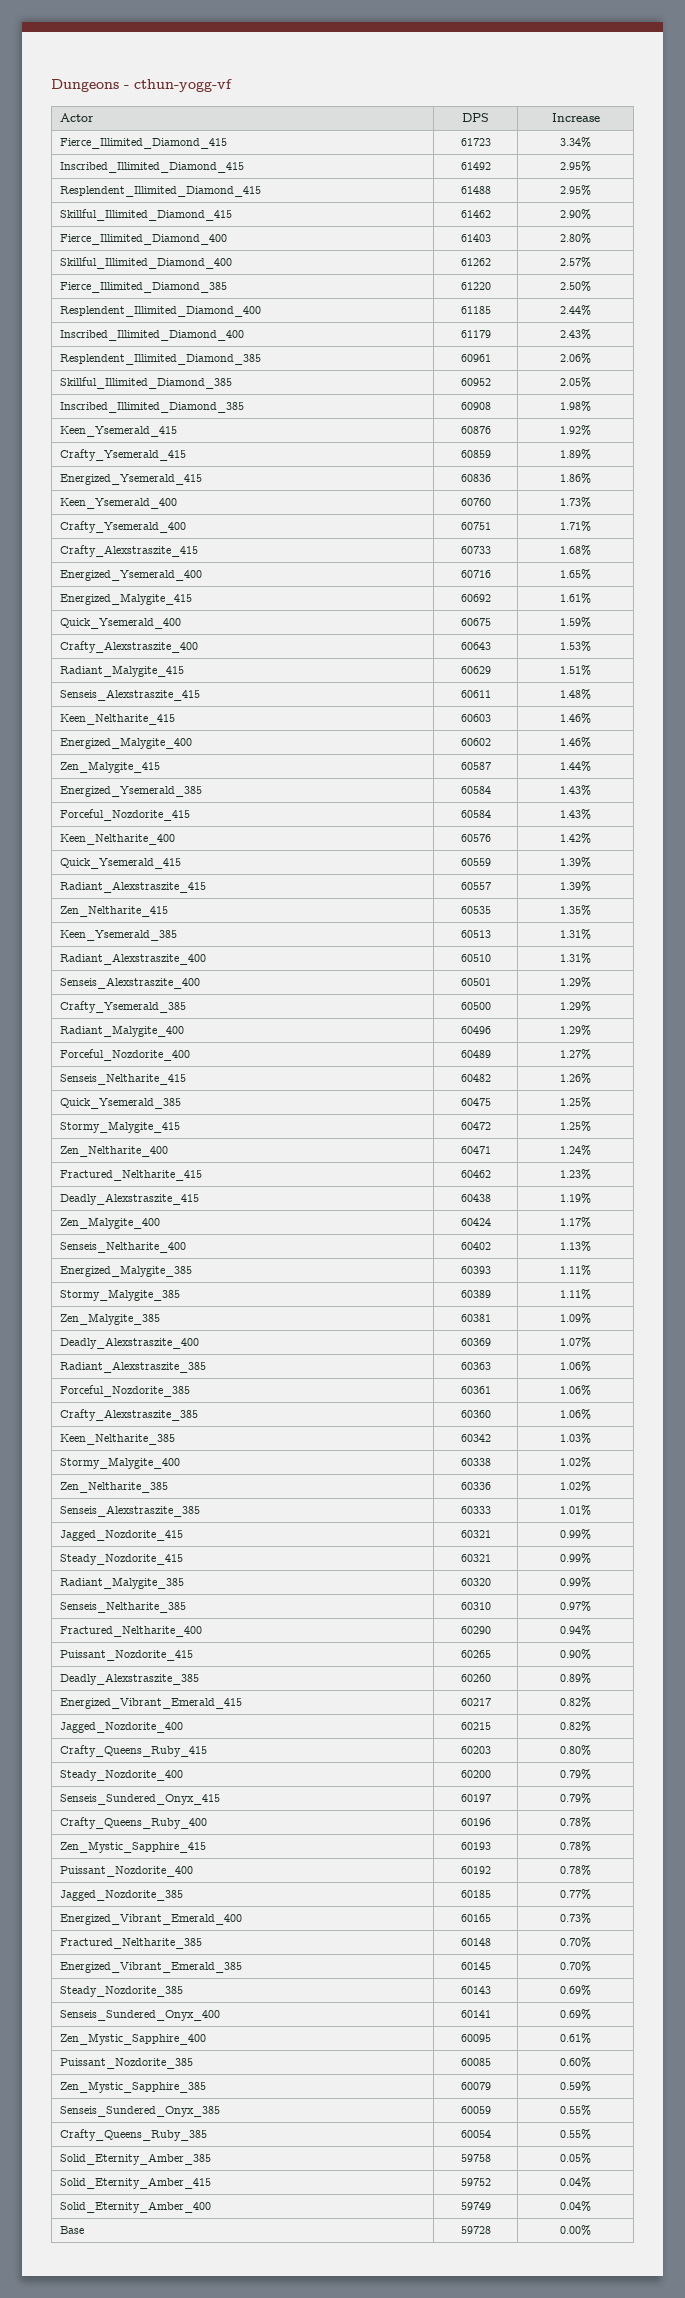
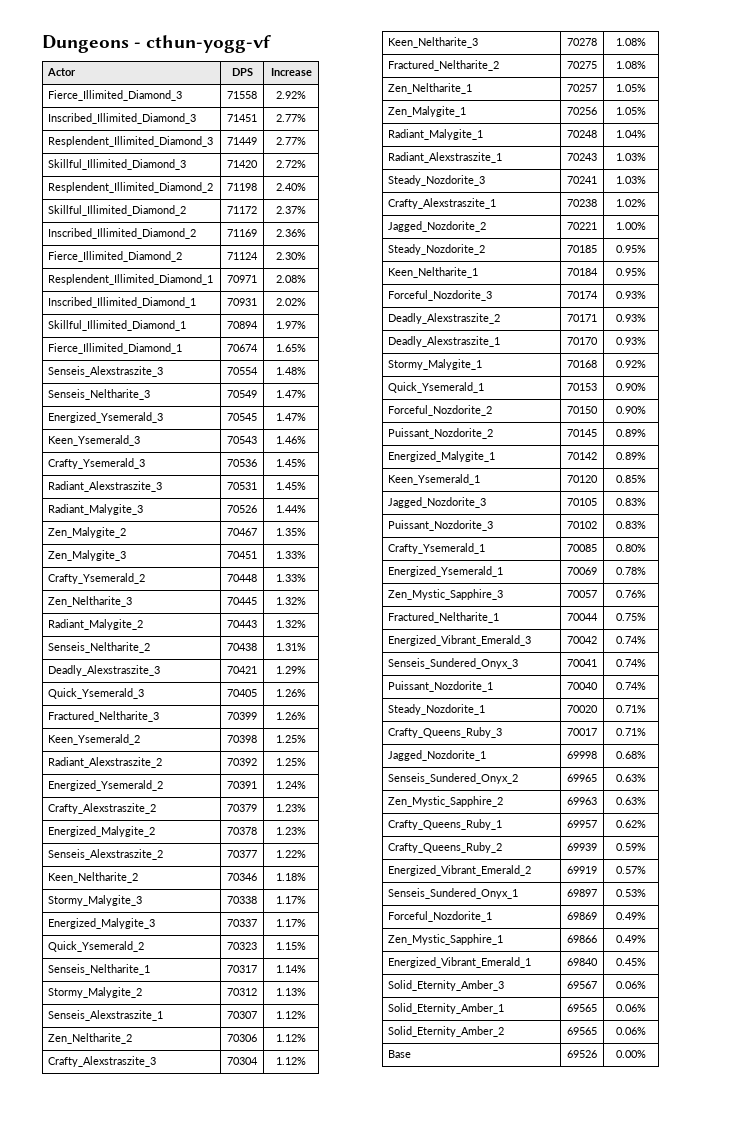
- Fierce_Illimited_Diamond_415 | 61723 | 3.34%
- Inscribed_Illimited_Diamond_415 | 61492 | 2.95%
- Resplendent_Illimited_Diamond_415 | 61488 | 2.95%
- Skillful_Illimited_Diamond_415 | 61462 | 2.90%
- Fierce_Illimited_Diamond_400 | 61403 | 2.80%
- Skillful_Illimited_Diamond_400 | 61262 | 2.57%
- Fierce_Illimited_Diamond_385 | 61220 | 2.50%
- Resplendent_Illimited_Diamond_400 | 61185 | 2.44%
- Inscribed_Illimited_Diamond_400 | 61179 | 2.43%
- Resplendent_Illimited_Diamond_385 | 60961 | 2.06%
- Skillful_Illimited_Diamond_385 | 60952 | 2.05%
- Inscribed_Illimited_Diamond_385 | 60908 | 1.98%
- Keen_Ysemerald_415 | 60876 | 1.92%
- Crafty_Ysemerald_415 | 60859 | 1.89%
- Energized_Ysemerald_415 | 60836 | 1.86%
- Keen_Ysemerald_400 | 60760 | 1.73%
- Crafty_Ysemerald_400 | 60751 | 1.71%
- Crafty_Alexstraszite_415 | 60733 | 1.68%
- Energized_Ysemerald_400 | 60716 | 1.65%
- Energized_Malygite_415 | 60692 | 1.61%
- Quick_Ysemerald_400 | 60675 | 1.59%
- Crafty_Alexstraszite_400 | 60643 | 1.53%
- Radiant_Malygite_415 | 60629 | 1.51%
- Senseis_Alexstraszite_415 | 60611 | 1.48%
- Keen_Neltharite_415 | 60603 | 1.46%
- Energized_Malygite_400 | 60602 | 1.46%
- Zen_Malygite_415 | 60587 | 1.44%
- Energized_Ysemerald_385 | 60584 | 1.43%
- Forceful_Nozdorite_415 | 60584 | 1.43%
- Keen_Neltharite_400 | 60576 | 1.42%
- Quick_Ysemerald_415 | 60559 | 1.39%
- Radiant_Alexstraszite_415 | 60557 | 1.39%
- Zen_Neltharite_415 | 60535 | 1.35%
- Keen_Ysemerald_385 | 60513 | 1.31%
- Radiant_Alexstraszite_400 | 60510 | 1.31%
- Senseis_Alexstraszite_400 | 60501 | 1.29%
- Crafty_Ysemerald_385 | 60500 | 1.29%
- Radiant_Malygite_400 | 60496 | 1.29%
- Forceful_Nozdorite_400 | 60489 | 1.27%
- Senseis_Neltharite_415 | 60482 | 1.26%
- Quick_Ysemerald_385 | 60475 | 1.25%
- Stormy_Malygite_415 | 60472 | 1.25%
- Zen_Neltharite_400 | 60471 | 1.24%
+ Fierce_Illimited_Diamond_3 | 71558 | 2.92%
+ Inscribed_Illimited_Diamond_3 | 71451 | 2.77%
+ Resplendent_Illimited_Diamond_3 | 71449 | 2.77%
+ Skillful_Illimited_Diamond_3 | 71420 | 2.72%
+ Resplendent_Illimited_Diamond_2 | 71198 | 2.40%
+ Skillful_Illimited_Diamond_2 | 71172 | 2.37%
+ Inscribed_Illimited_Diamond_2 | 71169 | 2.36%
+ Fierce_Illimited_Diamond_2 | 71124 | 2.30%
+ Resplendent_Illimited_Diamond_1 | 70971 | 2.08%
+ Inscribed_Illimited_Diamond_1 | 70931 | 2.02%
+ Skillful_Illimited_Diamond_1 | 70894 | 1.97%
+ Fierce_Illimited_Diamond_1 | 70674 | 1.65%
+ Senseis_Alexstraszite_3 | 70554 | 1.48%
+ Senseis_Neltharite_3 | 70549 | 1.47%
+ Energized_Ysemerald_3 | 70545 | 1.47%
+ Keen_Ysemerald_3 | 70543 | 1.46%
+ Crafty_Ysemerald_3 | 70536 | 1.45%
+ Radiant_Alexstraszite_3 | 70531 | 1.45%
+ Radiant_Malygite_3 | 70526 | 1.44%
+ Zen_Malygite_2 | 70467 | 1.35%
+ Zen_Malygite_3 | 70451 | 1.33%
+ Crafty_Ysemerald_2 | 70448 | 1.33%
+ Zen_Neltharite_3 | 70445 | 1.32%
+ Radiant_Malygite_2 | 70443 | 1.32%
+ Senseis_Neltharite_2 | 70438 | 1.31%
+ Deadly_Alexstraszite_3 | 70421 | 1.29%
+ Quick_Ysemerald_3 | 70405 | 1.26%
+ Fractured_Neltharite_3 | 70399 | 1.26%
+ Keen_Ysemerald_2 | 70398 | 1.25%
+ Radiant_Alexstraszite_2 | 70392 | 1.25%
+ Energized_Ysemerald_2 | 70391 | 1.24%
- Fractured_Neltharite_415 | 60462 | 1.23%
- Deadly_Alexstraszite_415 | 60438 | 1.19%
- Zen_Malygite_400 | 60424 | 1.17%
- Senseis_Neltharite_400 | 60402 | 1.13%
- Energized_Malygite_385 | 60393 | 1.11%
- Stormy_Malygite_385 | 60389 | 1.11%
- Zen_Malygite_385 | 60381 | 1.09%
- Deadly_Alexstraszite_400 | 60369 | 1.07%
- Radiant_Alexstraszite_385 | 60363 | 1.06%
- Forceful_Nozdorite_385 | 60361 | 1.06%
- Crafty_Alexstraszite_385 | 60360 | 1.06%
- Keen_Neltharite_385 | 60342 | 1.03%
- Stormy_Malygite_400 | 60338 | 1.02%
- Zen_Neltharite_385 | 60336 | 1.02%
- Senseis_Alexstraszite_385 | 60333 | 1.01%
- Jagged_Nozdorite_415 | 60321 | 0.99%
- Steady_Nozdorite_415 | 60321 | 0.99%
- Radiant_Malygite_385 | 60320 | 0.99%
- Senseis_Neltharite_385 | 60310 | 0.97%
- Fractured_Neltharite_400 | 60290 | 0.94%
- Puissant_Nozdorite_415 | 60265 | 0.90%
- Deadly_Alexstraszite_385 | 60260 | 0.89%
- Energized_Vibrant_Emerald_415 | 60217 | 0.82%
- Jagged_Nozdorite_400 | 60215 | 0.82%
- Crafty_Queens_Ruby_415 | 60203 | 0.80%
- Steady_Nozdorite_400 | 60200 | 0.79%
- Senseis_Sundered_Onyx_415 | 60197 | 0.79%
- Crafty_Queens_Ruby_400 | 60196 | 0.78%
- Zen_Mystic_Sapphire_415 | 60193 | 0.78%
- Puissant_Nozdorite_400 | 60192 | 0.78%
- Jagged_Nozdorite_385 | 60185 | 0.77%
- Energized_Vibrant_Emerald_400 | 60165 | 0.73%
- Fractured_Neltharite_385 | 60148 | 0.70%
- Energized_Vibrant_Emerald_385 | 60145 | 0.70%
- Steady_Nozdorite_385 | 60143 | 0.69%
- Senseis_Sundered_Onyx_400 | 60141 | 0.69%
- Zen_Mystic_Sapphire_400 | 60095 | 0.61%
- Puissant_Nozdorite_385 | 60085 | 0.60%
- Zen_Mystic_Sapphire_385 | 60079 | 0.59%
- Senseis_Sundered_Onyx_385 | 60059 | 0.55%
- Crafty_Queens_Ruby_385 | 60054 | 0.55%
- Solid_Eternity_Amber_385 | 59758 | 0.05%
- Solid_Eternity_Amber_415 | 59752 | 0.04%
- Solid_Eternity_Amber_400 | 59749 | 0.04%
+ Crafty_Alexstraszite_2 | 70379 | 1.23%
+ Energized_Malygite_2 | 70378 | 1.23%
+ Senseis_Alexstraszite_2 | 70377 | 1.22%
+ Keen_Neltharite_2 | 70346 | 1.18%
+ Stormy_Malygite_3 | 70338 | 1.17%
+ Energized_Malygite_3 | 70337 | 1.17%
+ Quick_Ysemerald_2 | 70323 | 1.15%
+ Senseis_Neltharite_1 | 70317 | 1.14%
+ Stormy_Malygite_2 | 70312 | 1.13%
+ Senseis_Alexstraszite_1 | 70307 | 1.12%
+ Zen_Neltharite_2 | 70306 | 1.12%
+ Crafty_Alexstraszite_3 | 70304 | 1.12%
+ Keen_Neltharite_3 | 70278 | 1.08%
+ Fractured_Neltharite_2 | 70275 | 1.08%
+ Zen_Neltharite_1 | 70257 | 1.05%
+ Zen_Malygite_1 | 70256 | 1.05%
+ Radiant_Malygite_1 | 70248 | 1.04%
+ Radiant_Alexstraszite_1 | 70243 | 1.03%
+ Steady_Nozdorite_3 | 70241 | 1.03%
+ Crafty_Alexstraszite_1 | 70238 | 1.02%
+ Jagged_Nozdorite_2 | 70221 | 1.00%
+ Steady_Nozdorite_2 | 70185 | 0.95%
+ Keen_Neltharite_1 | 70184 | 0.95%
+ Forceful_Nozdorite_3 | 70174 | 0.93%
+ Deadly_Alexstraszite_2 | 70171 | 0.93%
+ Deadly_Alexstraszite_1 | 70170 | 0.93%
+ Stormy_Malygite_1 | 70168 | 0.92%
+ Quick_Ysemerald_1 | 70153 | 0.90%
+ Forceful_Nozdorite_2 | 70150 | 0.90%
+ Puissant_Nozdorite_2 | 70145 | 0.89%
+ Energized_Malygite_1 | 70142 | 0.89%
+ Keen_Ysemerald_1 | 70120 | 0.85%
+ Jagged_Nozdorite_3 | 70105 | 0.83%
+ Puissant_Nozdorite_3 | 70102 | 0.83%
+ Crafty_Ysemerald_1 | 70085 | 0.80%
+ Energized_Ysemerald_1 | 70069 | 0.78%
+ Zen_Mystic_Sapphire_3 | 70057 | 0.76%
+ Fractured_Neltharite_1 | 70044 | 0.75%
+ Energized_Vibrant_Emerald_3 | 70042 | 0.74%
+ Senseis_Sundered_Onyx_3 | 70041 | 0.74%
+ Puissant_Nozdorite_1 | 70040 | 0.74%
+ Steady_Nozdorite_1 | 70020 | 0.71%
+ Crafty_Queens_Ruby_3 | 70017 | 0.71%
+ Jagged_Nozdorite_1 | 69998 | 0.68%
+ Senseis_Sundered_Onyx_2 | 69965 | 0.63%
+ Zen_Mystic_Sapphire_2 | 69963 | 0.63%
+ Crafty_Queens_Ruby_1 | 69957 | 0.62%
+ Crafty_Queens_Ruby_2 | 69939 | 0.59%
+ Energized_Vibrant_Emerald_2 | 69919 | 0.57%
+ Senseis_Sundered_Onyx_1 | 69897 | 0.53%
+ Forceful_Nozdorite_1 | 69869 | 0.49%
+ Zen_Mystic_Sapphire_1 | 69866 | 0.49%
+ Energized_Vibrant_Emerald_1 | 69840 | 0.45%
+ Solid_Eternity_Amber_3 | 69567 | 0.06%
+ Solid_Eternity_Amber_1 | 69565 | 0.06%
+ Solid_Eternity_Amber_2 | 69565 | 0.06%
- Base | 59728 | 0.00%
+ Base | 69526 | 0.00%

